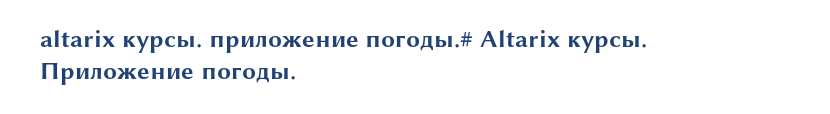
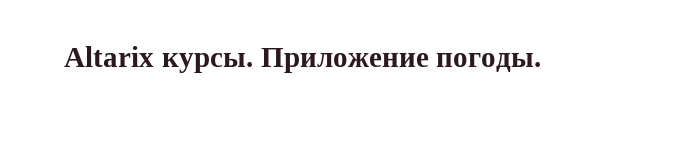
- altarix курсы. приложение погоды.# Altarix курсы.
+ Altarix курсы.

